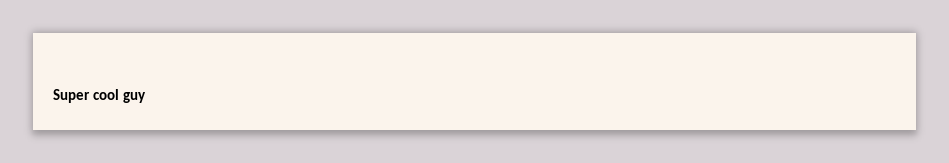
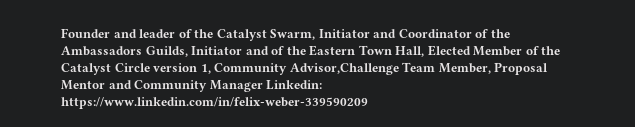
- Super cool guy
+ Founder and leader of the Catalyst Swarm, Initiator and Coordinator of the Ambassadors Guilds, Initiator and of the Eastern Town Hall, Elected Member of the Catalyst Circle version 1, Community Advisor,Challenge Team Member, Proposal Mentor and Community Manager Linkedin: https://www.linkedin.com/in/felix-weber-339590209

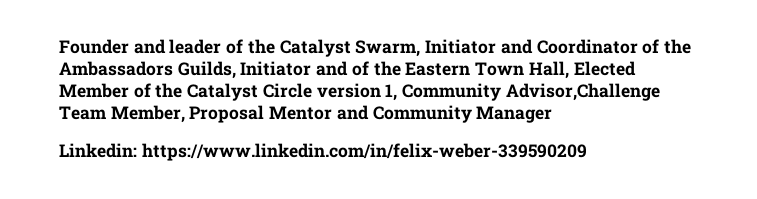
- Founder and leader of the Catalyst Swarm, Initiator and Coordinator of the Ambassadors Guilds, Initiator and of the Eastern Town Hall, Elected Member of the Catalyst Circle version 1, Community Advisor,Challenge Team Member, Proposal Mentor and Community Manager Linkedin: https://www.linkedin.com/in/felix-weber-339590209
+ Founder and leader of the Catalyst Swarm, Initiator and Coordinator of the Ambassadors Guilds, Initiator and of the Eastern Town Hall, Elected Member of the Catalyst Circle version 1, Community Advisor,Challenge Team Member, Proposal Mentor and Community Manager
+ Linkedin: https://www.linkedin.com/in/felix-weber-339590209

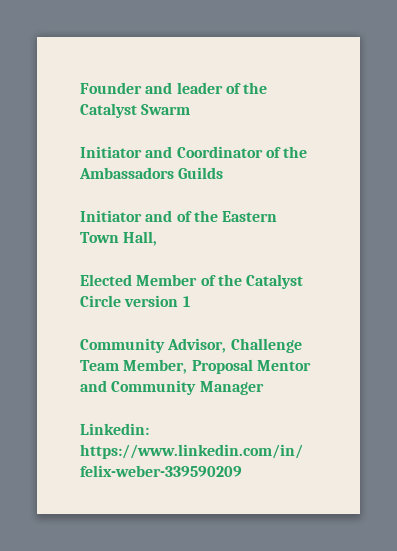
- Founder and leader of the Catalyst Swarm, Initiator and Coordinator of the Ambassadors Guilds, Initiator and of the Eastern Town Hall, Elected Member of the Catalyst Circle version 1, Community Advisor,Challenge Team Member, Proposal Mentor and Community Manager
+ Founder and leader of the Catalyst Swarm
+ Initiator and Coordinator of the Ambassadors Guilds
+ Initiator and of the Eastern Town Hall,
+ Elected Member of the Catalyst Circle version 1
+ Community Advisor, Challenge Team Member, Proposal Mentor and Community Manager

